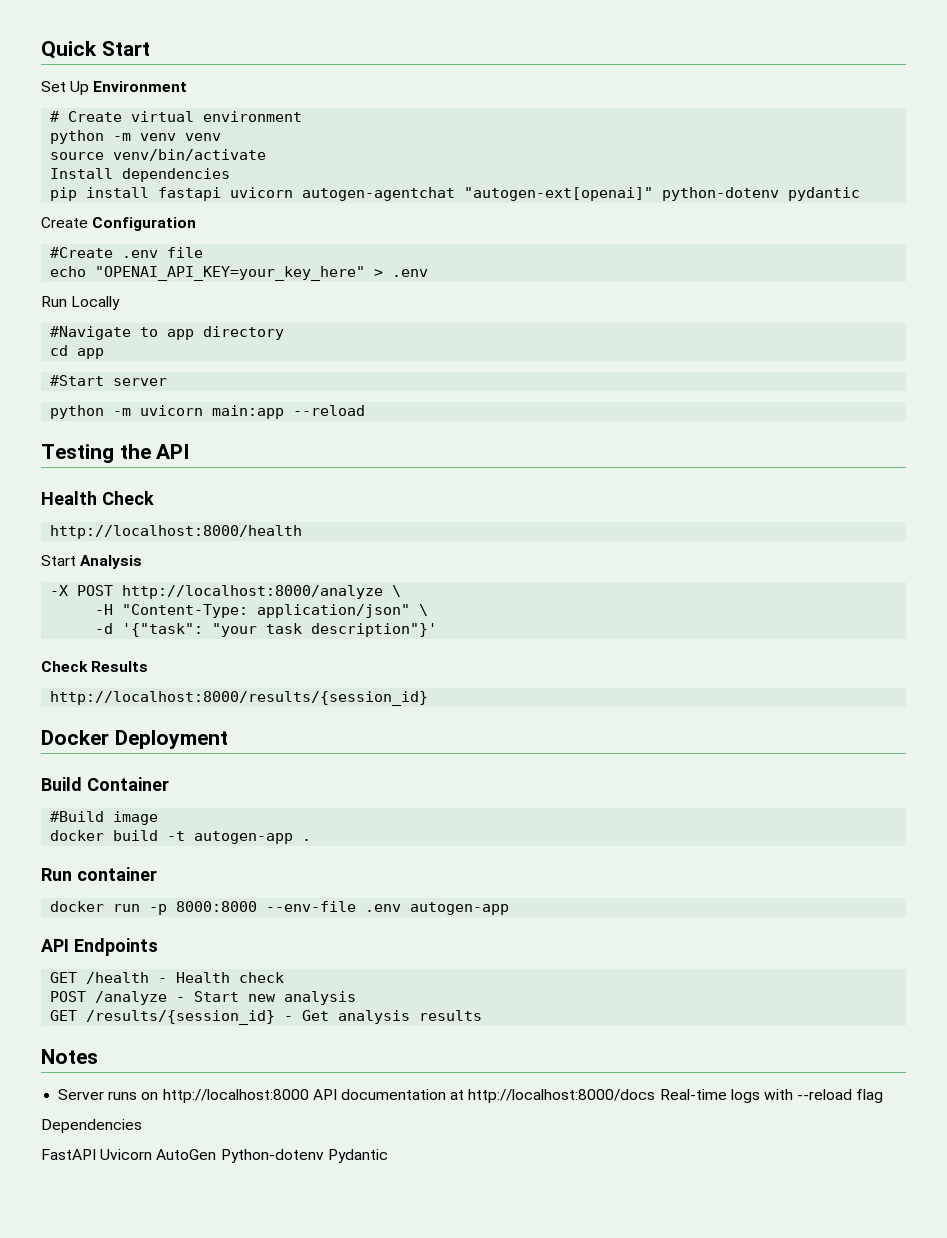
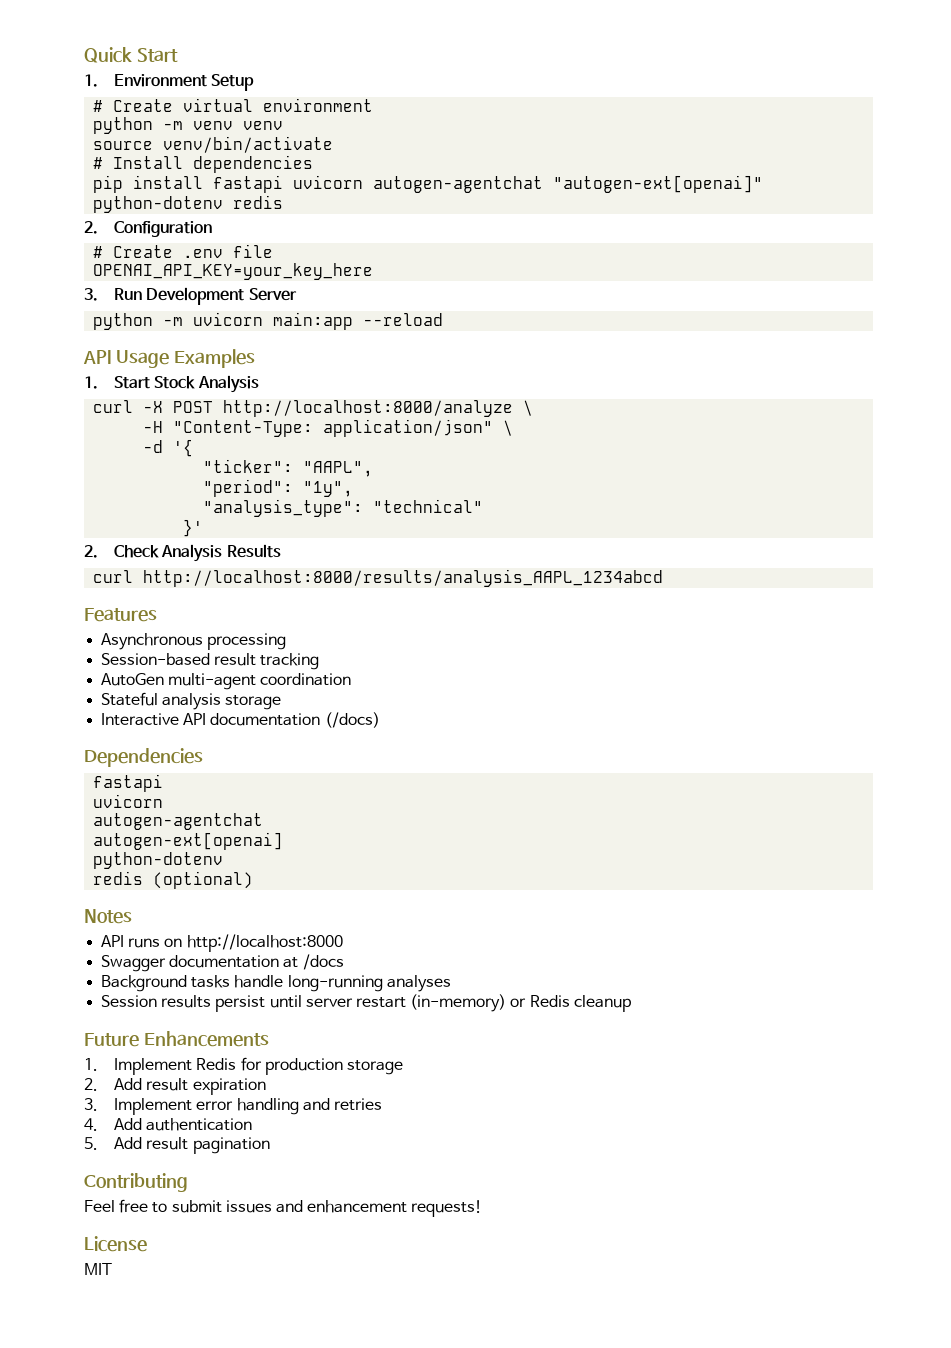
- Set Up Environment
+ 1. Environment Setup
- Install dependencies
+ # Install dependencies
- pip install fastapi uvicorn autogen-agentchat "autogen-ext[openai]" python-dotenv pydantic
- Create Configuration
+ pip install fastapi uvicorn autogen-agentchat "autogen-ext[openai]" python-dotenv redis
+ 2. Configuration
- #Create .env file
+ # Create .env file
- echo "OPENAI_API_KEY=your_key_here" > .env
- Run Locally
- #Navigate to app directory
- cd app
- #Start server
+ OPENAI_API_KEY=your_key_here
+ 3. Run Development Server
- Testing the API
- Health Check
- http://localhost:8000/health
- Start Analysis
+ API Usage Examples
+ 1. Start Stock Analysis
- -X POST http://localhost:8000/analyze \
+ curl -X POST http://localhost:8000/analyze \
- -d '{"task": "your task description"}'
- Check Results
- http://localhost:8000/results/{session_id}
- Docker Deployment
- Build Container
- #Build image
- docker build -t autogen-app .
- Run container
- docker run -p 8000:8000 --env-file .env autogen-app
- API Endpoints
- GET /health - Health check
- POST /analyze - Start new analysis
- GET /results/{session_id} - Get analysis results
+ -d '{
+ "ticker": "AAPL",
+ "period": "1y",
+ "analysis_type": "technical"
+ }'
+ 2. Check Analysis Results
+ curl http://localhost:8000/results/analysis_AAPL_1234abcd
+ Features
+ Asynchronous processing
+ Session-based result tracking
+ AutoGen multi-agent coordination
+ Stateful analysis storage
+ Interactive API documentation (/docs)
+ Dependencies
+ fastapi
+ uvicorn
+ autogen-agentchat
+ autogen-ext[openai]
+ python-dotenv
+ redis (optional)
- Server runs on http://localhost:8000 API documentation at http://localhost:8000/docs Real-time logs with --reload flag
- Dependencies
- FastAPI Uvicorn AutoGen Python-dotenv Pydantic
+ API runs on http://localhost:8000
+ Swagger documentation at /docs
+ Background tasks handle long-running analyses
+ Session results persist until server restart (in-memory) or Redis cleanup
+ Future Enhancements
+ 1. Implement Redis for production storage
+ 2. Add result expiration
+ 3. Implement error handling and retries
+ 4. Add authentication
+ 5. Add result pagination
+ Contributing
+ Feel free to submit issues and enhancement requests!
+ License
+ MIT

